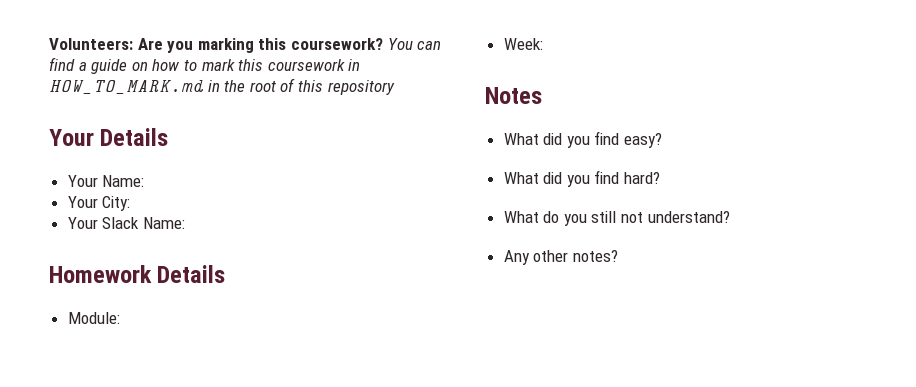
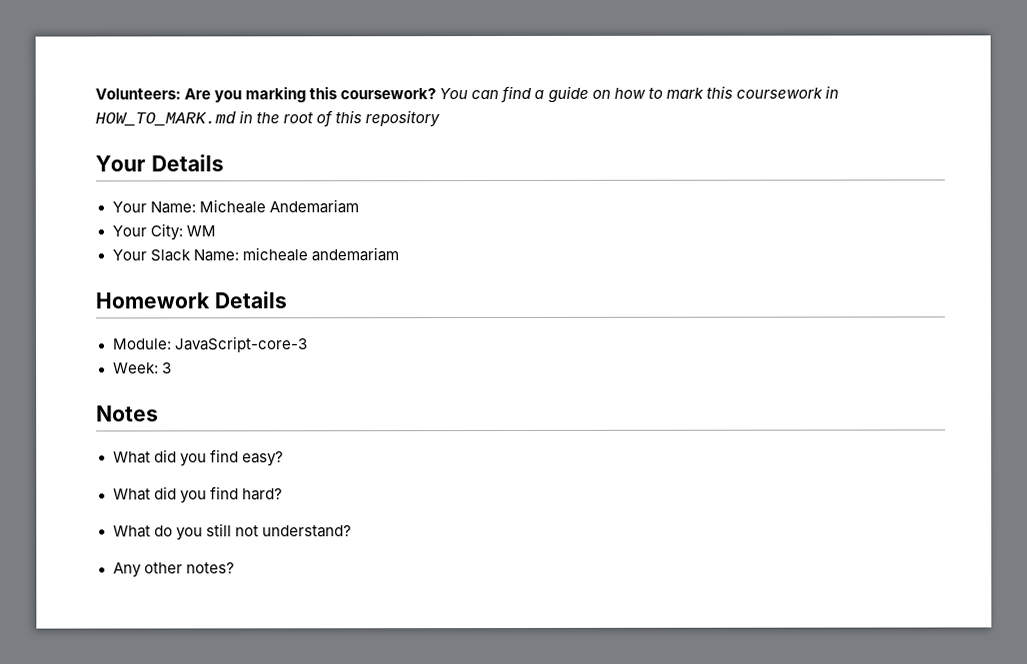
- Your Name:
+ Your Name: Micheale Andemariam
- Your City:
+ Your City: WM
- Your Slack Name:
+ Your Slack Name: micheale andemariam
- Module:
+ Module: JavaScript-core-3
- Week:
+ Week: 3

